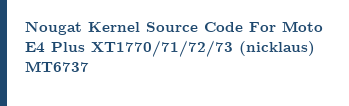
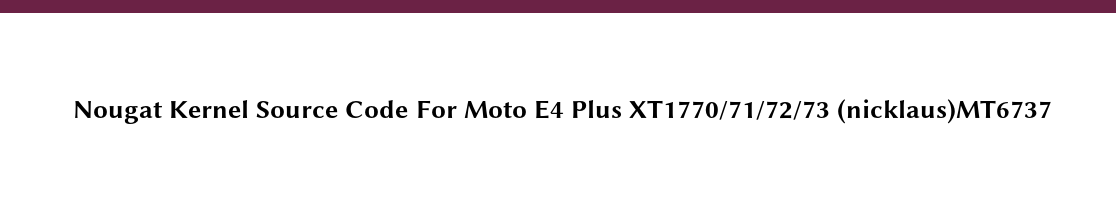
- Nougat Kernel Source Code For Moto E4 Plus XT1770/71/72/73 (nicklaus) MT6737
+ Nougat Kernel Source Code For Moto E4 Plus XT1770/71/72/73 (nicklaus)MT6737

